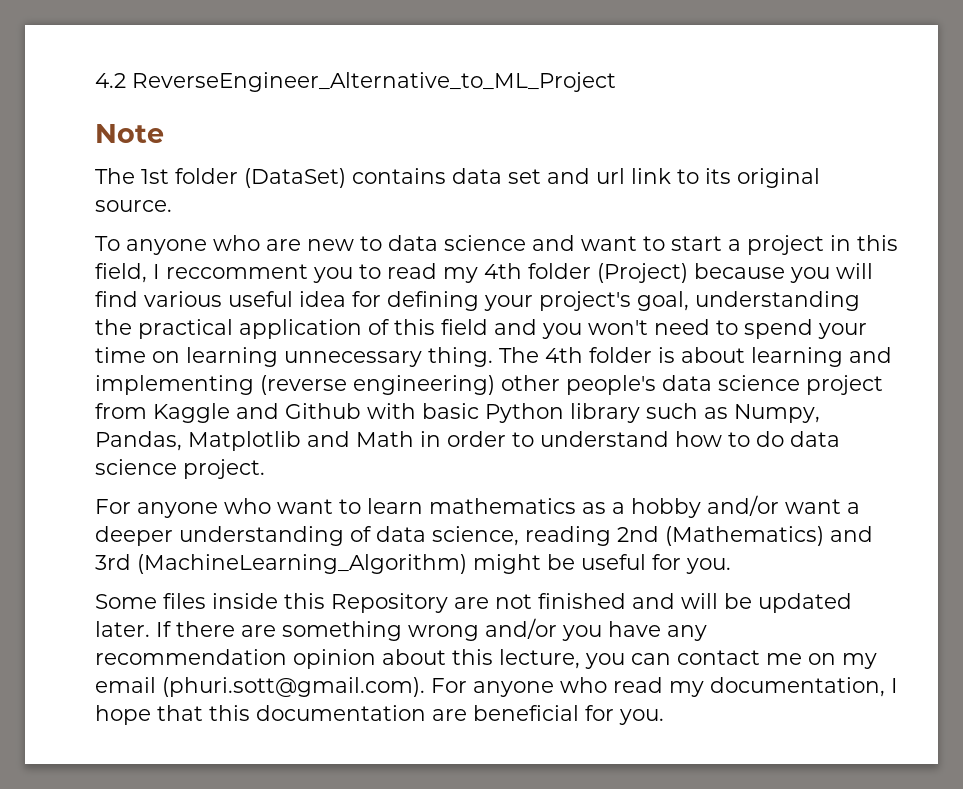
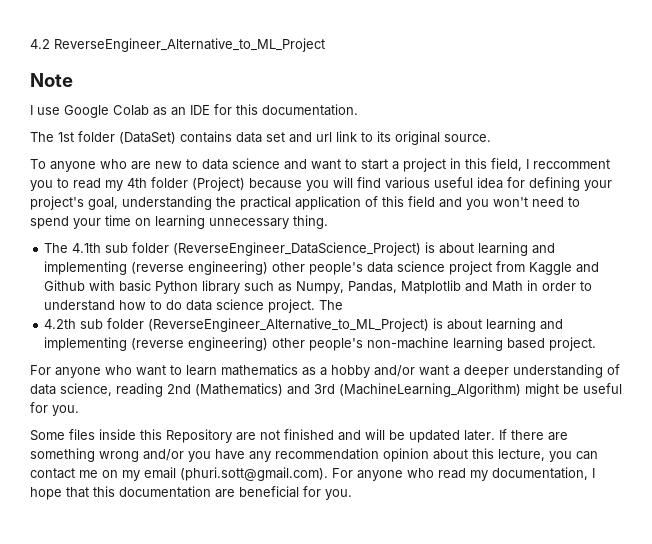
+ I use Google Colab as an IDE for this documentation.
- To anyone who are new to data science and want to start a project in this field, I reccomment you to read my 4th folder (Project) because you will find various useful idea for defining your project's goal, understanding the practical application of this field and you won't need to spend your time on learning unnecessary thing. The 4th folder is about learning and implementing (reverse engineering) other people's data science project from Kaggle and Github with basic Python library such as Numpy, Pandas, Matplotlib and Math in order to understand how to do data science project.
+ To anyone who are new to data science and want to start a project in this field, I reccomment you to read my 4th folder (Project) because you will find various useful idea for defining your project's goal, understanding the practical application of this field and you won't need to spend your time on learning unnecessary thing.
+ The 4.1th sub folder (ReverseEngineer_DataScience_Project) is about learning and implementing (reverse engineering) other people's data science project from Kaggle and Github with basic Python library such as Numpy, Pandas, Matplotlib and Math in order to understand how to do data science project. The
+ 4.2th sub folder (ReverseEngineer_Alternative_to_ML_Project) is about learning and implementing (reverse engineering) other people's non-machine learning based project.

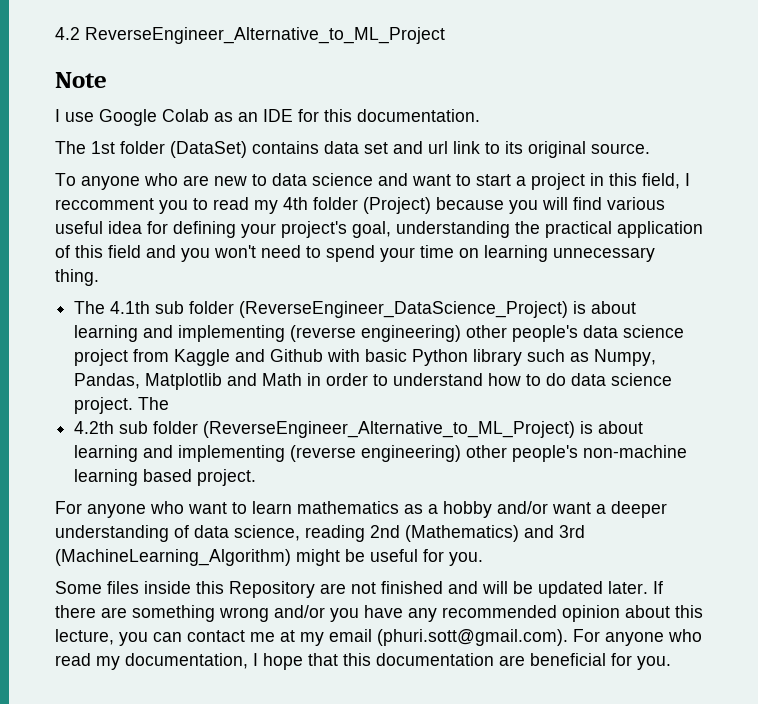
- If there are something wrong and/or you have any recommendation opinion about this lecture, you can contact me on my email (phuri.sott@gmail.com). For anyone who read my documentation, I hope that this documentation are beneficial for you.
+ If there are something wrong and/or you have any recommended opinion about this lecture, you can contact me at my email (phuri.sott@gmail.com). For anyone who read my documentation, I hope that this documentation are beneficial for you.

